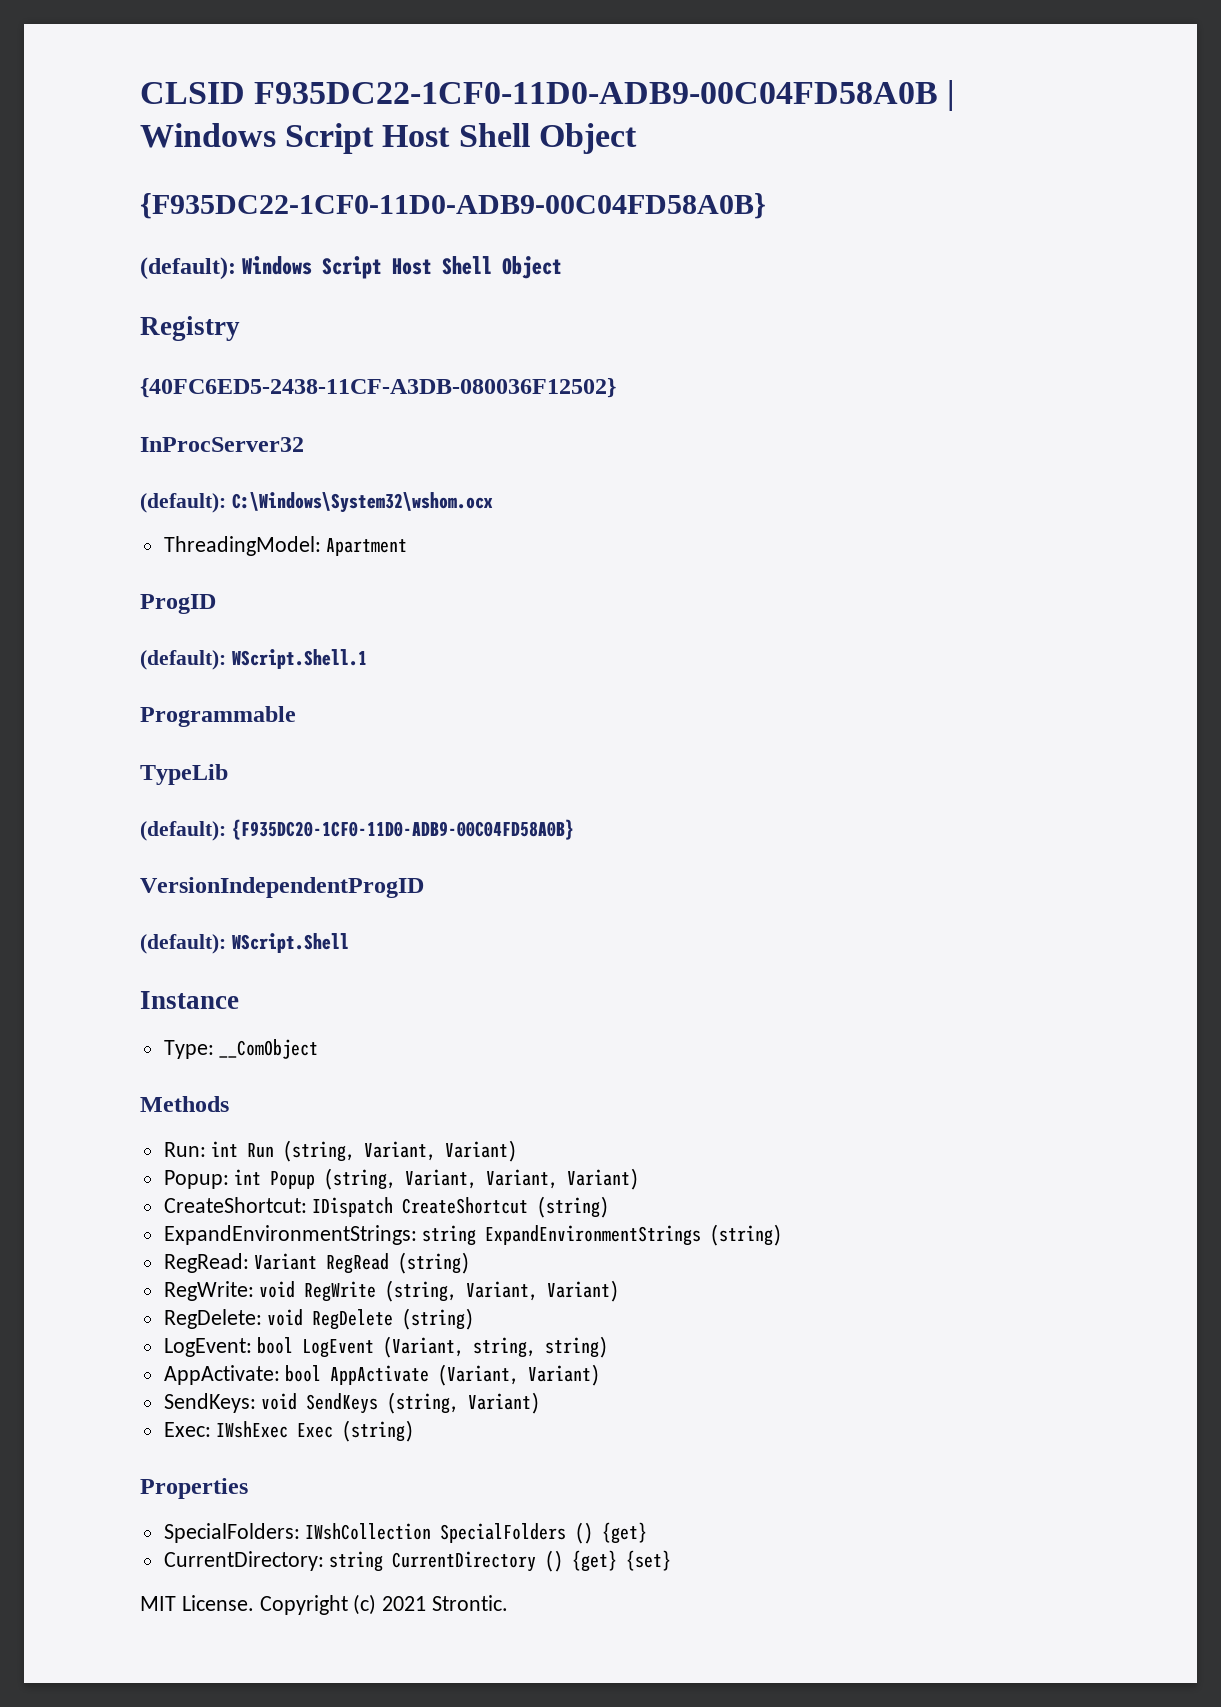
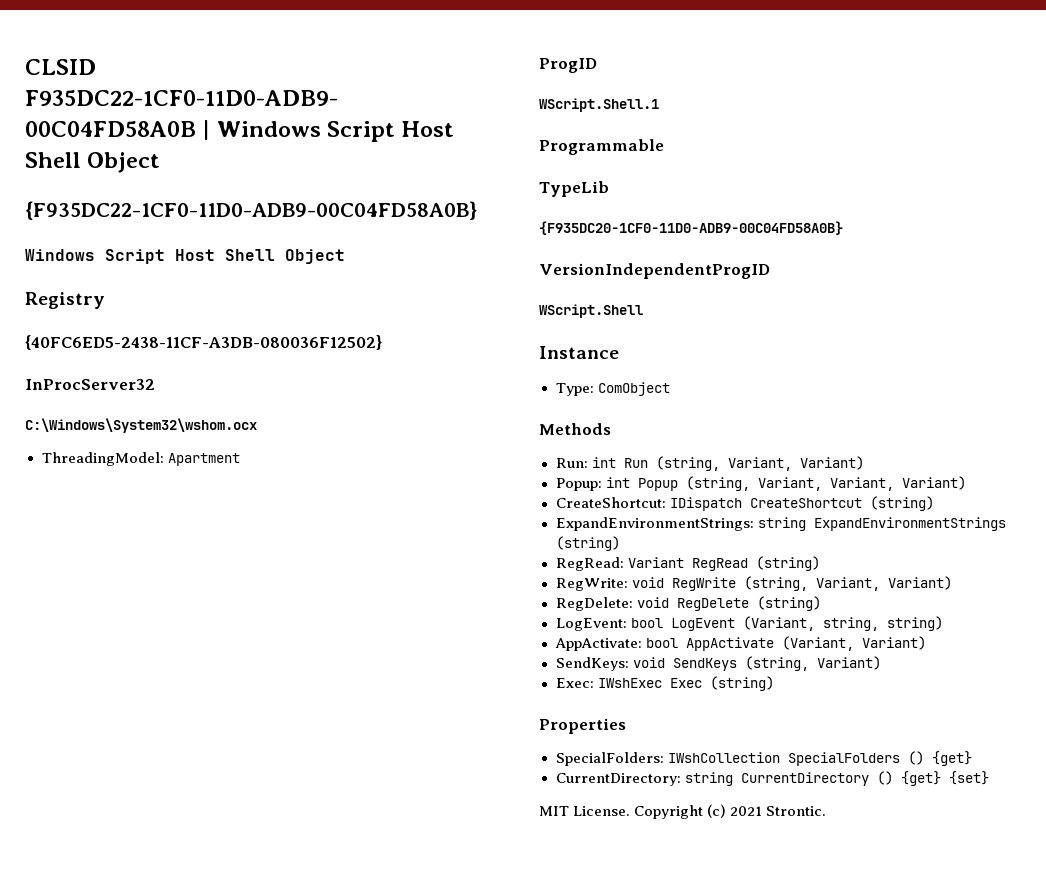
  {F935DC22-1CF0-11D0-ADB9-00C04FD58A0B}
- (default): Windows Script Host Shell Object
+ Windows Script Host Shell Object
- (default): C:\Windows\System32\wshom.ocx
+ C:\Windows\System32\wshom.ocx
- (default): WScript.Shell.1
+ WScript.Shell.1
- (default): {F935DC20-1CF0-11D0-ADB9-00C04FD58A0B}
+ {F935DC20-1CF0-11D0-ADB9-00C04FD58A0B}
- (default): WScript.Shell
+ WScript.Shell
- Type: __ComObject
+ Type: ComObject

